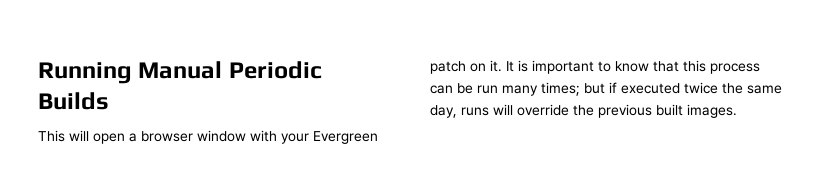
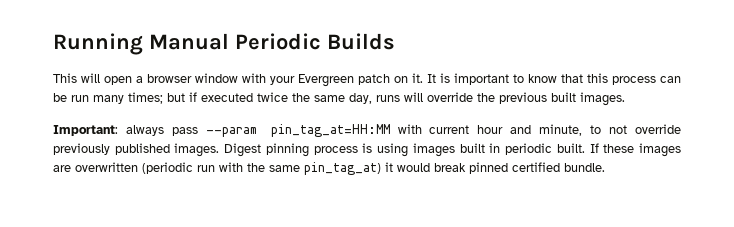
+ Important: always pass --param pin_tag_at=HH:MM with current hour and minute, to not override previously published images. Digest pinning process is using images built in periodic built. If these images are overwritten (periodic run with the same pin_tag_at) it would break pinned certified bundle.

